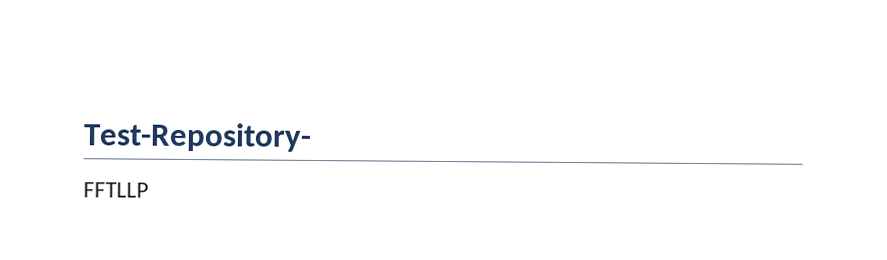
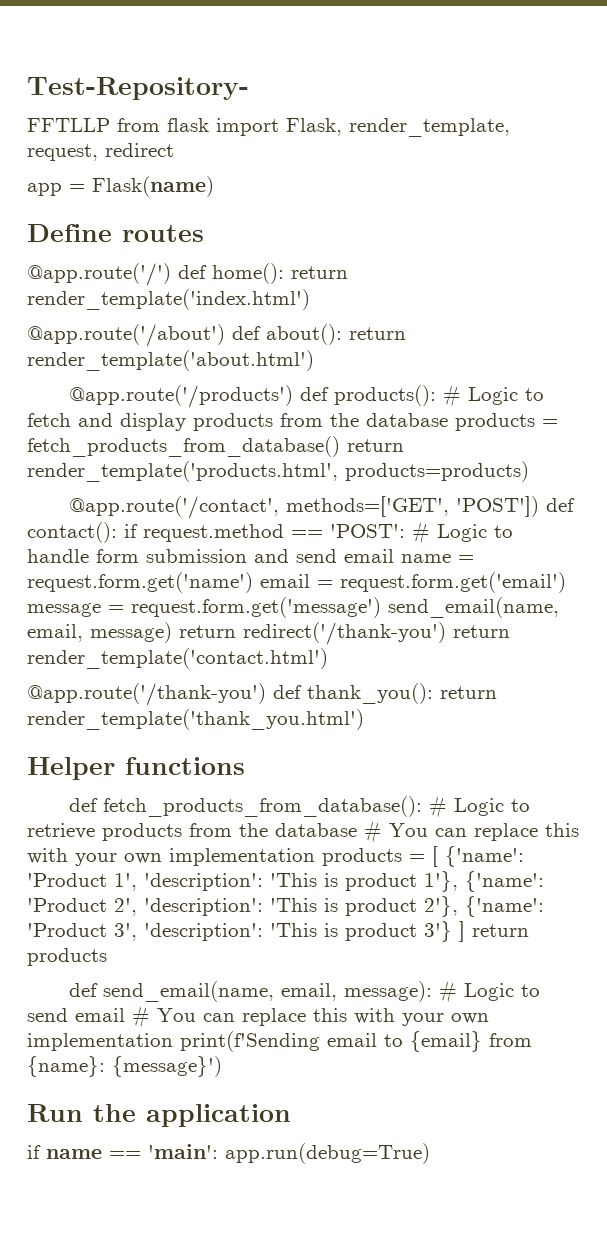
- FFTLLP
+ FFTLLP from flask import Flask, render_template, request, redirect
+ app = Flask(name)
+ Define routes
+ @app.route('/') def home(): return render_template('index.html')
+ @app.route('/about') def about(): return render_template('about.html')
+ @app.route('/products') def products(): # Logic to fetch and display products from the database products = fetch_products_from_database() return render_template('products.html', products=products)
+ @app.route('/contact', methods=['GET', 'POST']) def contact(): if request.method == 'POST': # Logic to handle form submission and send email name = request.form.get('name') email = request.form.get('email') message = request.form.get('message') send_email(name, email, message) return redirect('/thank-you') return render_template('contact.html')
+ @app.route('/thank-you') def thank_you(): return render_template('thank_you.html')
+ Helper functions
+ def fetch_products_from_database(): # Logic to retrieve products from the database # You can replace this with your own implementation products = [ {'name': 'Product 1', 'description': 'This is product 1'}, {'name': 'Product 2', 'description': 'This is product 2'}, {'name': 'Product 3', 'description': 'This is product 3'} ] return products
+ def send_email(name, email, message): # Logic to send email # You can replace this with your own implementation print(f'Sending email to {email} from {name}: {message}')
+ Run the application
+ if name == 'main': app.run(debug=True)

